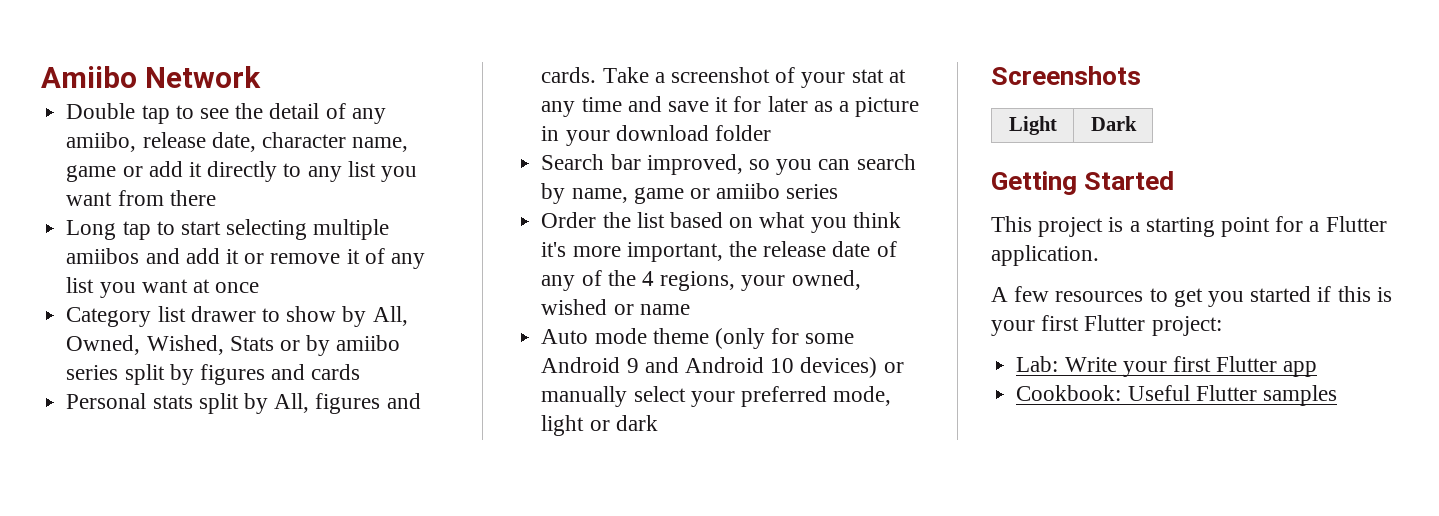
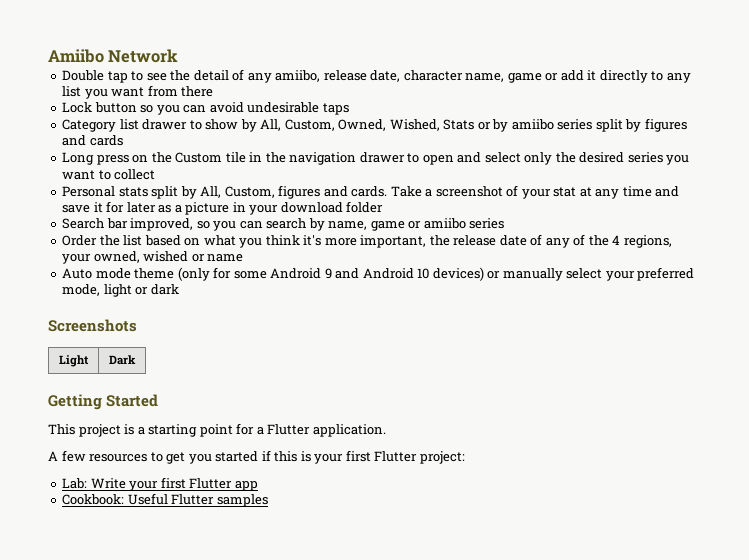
- Long tap to start selecting multiple amiibos and add it or remove it of any list you want at once
+ Lock button so you can avoid undesirable taps
- Category list drawer to show by All, Owned, Wished, Stats or by amiibo series split by figures and cards
+ Category list drawer to show by All, Custom, Owned, Wished, Stats or by amiibo series split by figures and cards
+ Long press on the Custom tile in the navigation drawer to open and select only the desired series you want to collect
- Personal stats split by All, figures and cards.
+ Personal stats split by All, Custom, figures and cards.

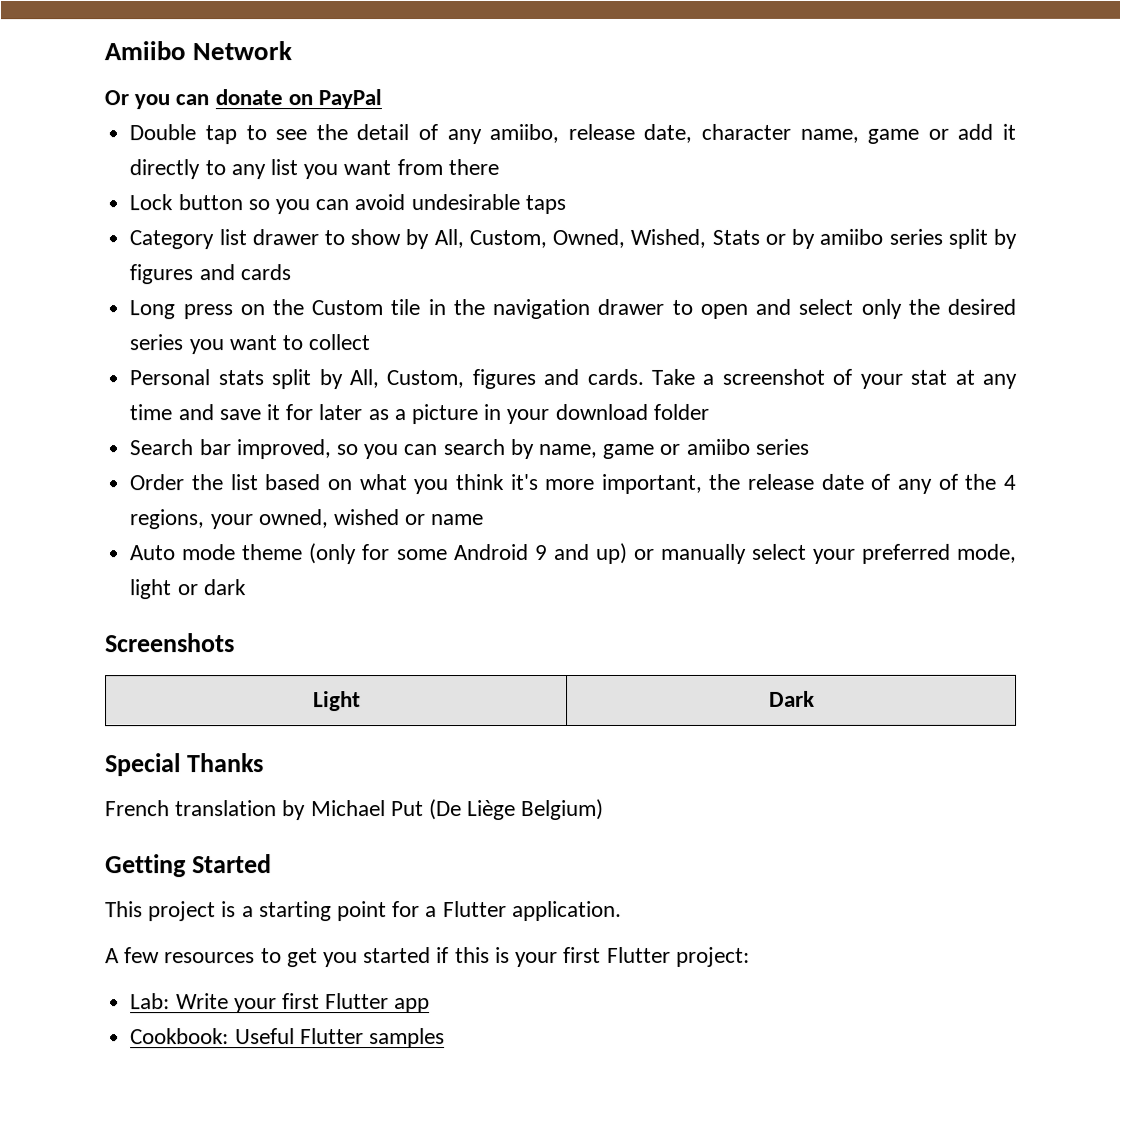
+ Or you can donate on PayPal
- Auto mode theme (only for some Android 9 and Android 10 devices) or manually select your preferred mode, light or dark
+ Auto mode theme (only for some Android 9 and up) or manually select your preferred mode, light or dark
+ Special Thanks
+ French translation by Michael Put (De Liège Belgium)

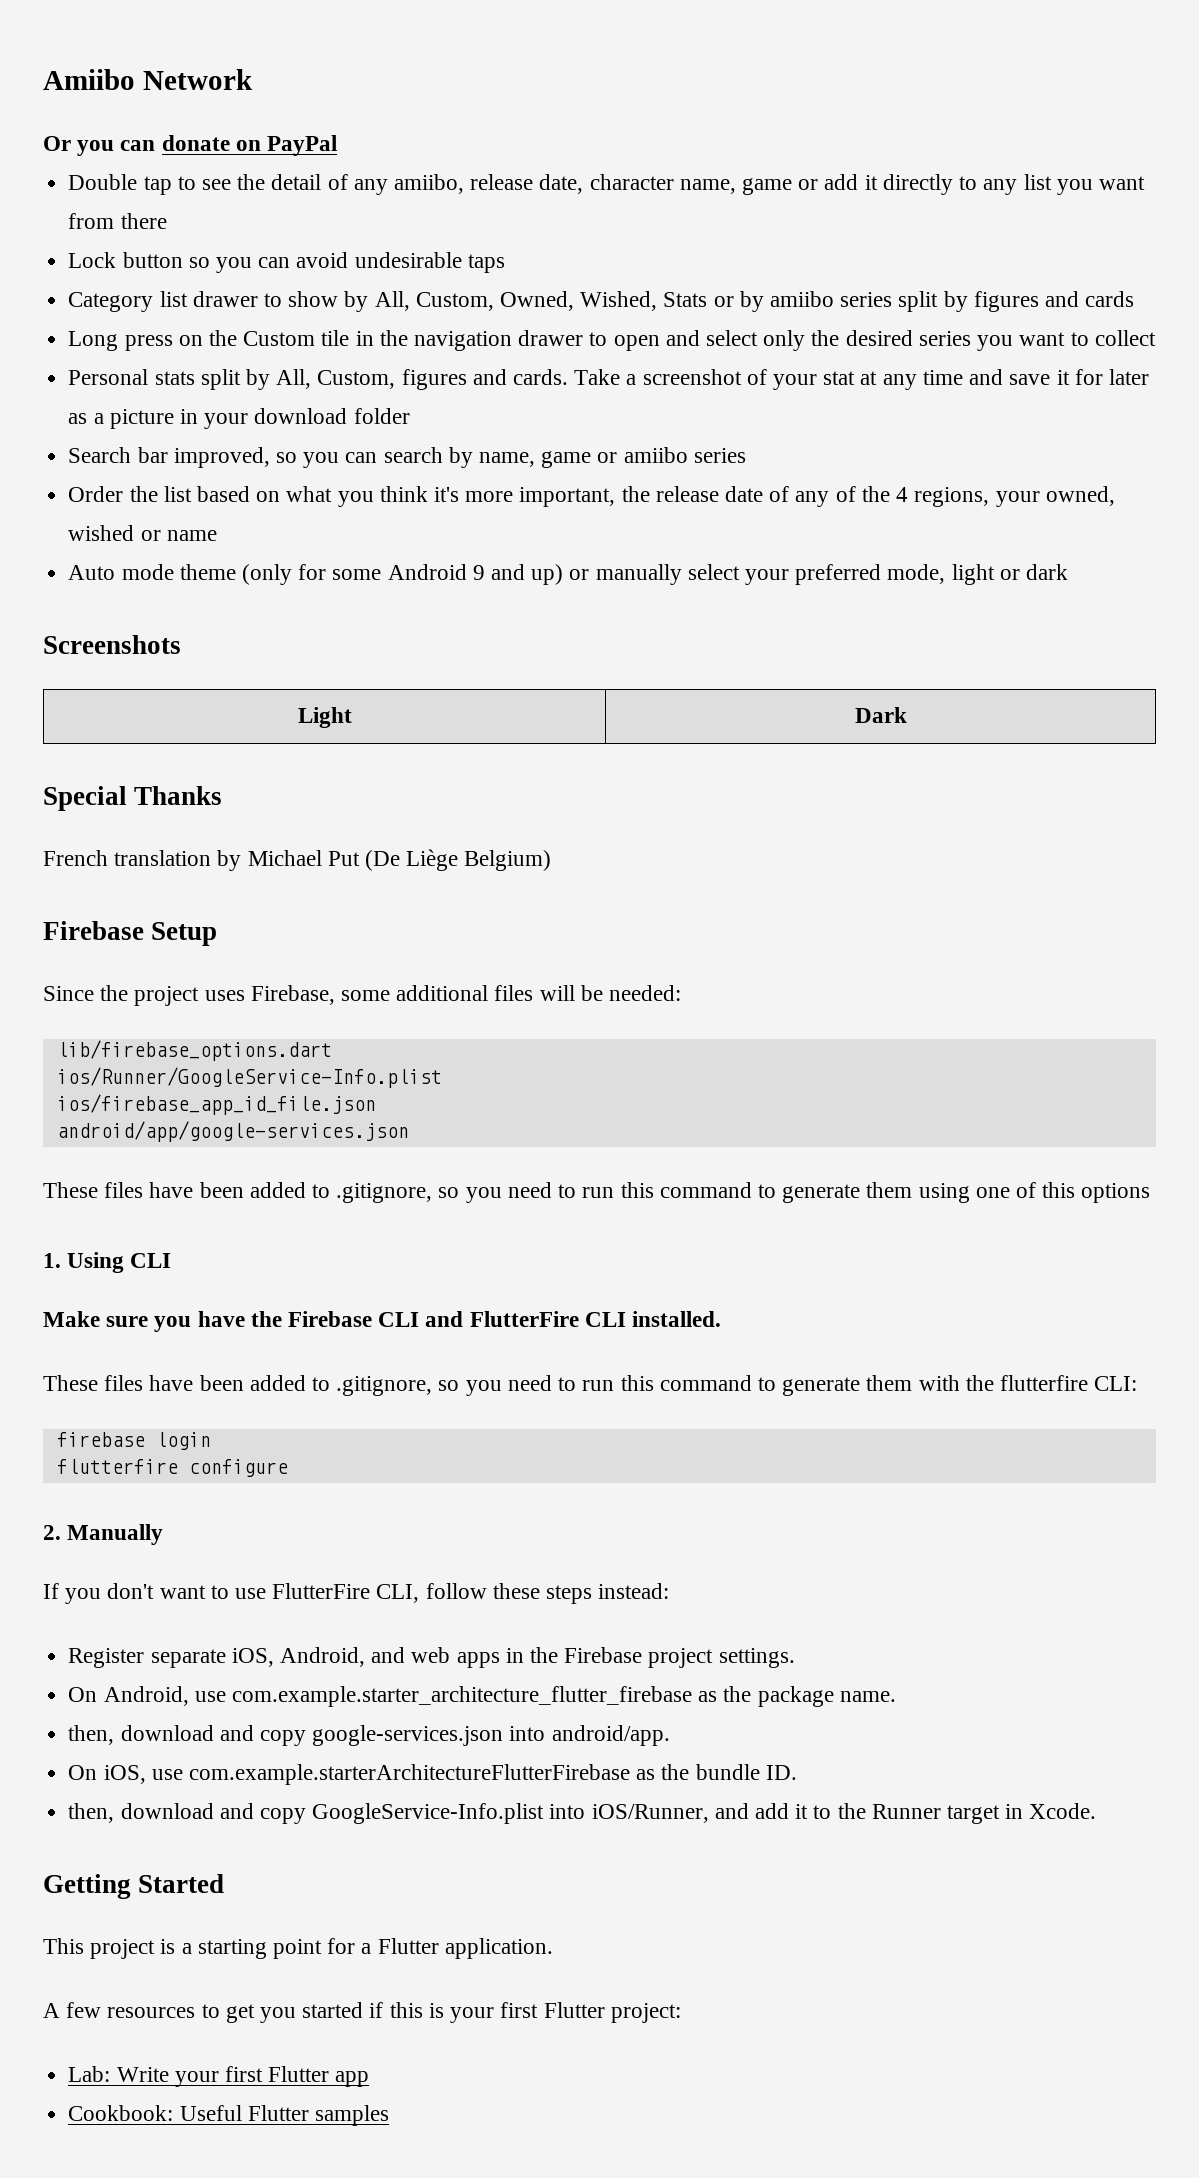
+ Firebase Setup
+ Since the project uses Firebase, some additional files will be needed:
+ lib/firebase_options.dart
+ ios/Runner/GoogleService-Info.plist
+ ios/firebase_app_id_file.json
+ android/app/google-services.json
+ These files have been added to .gitignore, so you need to run this command to generate them using one of this options
+ 1. Using CLI
+ Make sure you have the Firebase CLI and FlutterFire CLI installed.
+ These files have been added to .gitignore, so you need to run this command to generate them with the flutterfire CLI:
+ firebase login
+ flutterfire configure
+ 2. Manually
+ If you don't want to use FlutterFire CLI, follow these steps instead:
+ Register separate iOS, Android, and web apps in the Firebase project settings.
+ On Android, use com.example.starter_architecture_flutter_firebase as the package name.
+ then, download and copy google-services.json into android/app.
+ On iOS, use com.example.starterArchitectureFlutterFirebase as the bundle ID.
+ then, download and copy GoogleService-Info.plist into iOS/Runner, and add it to the Runner target in Xcode.

